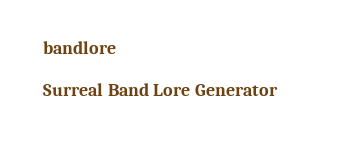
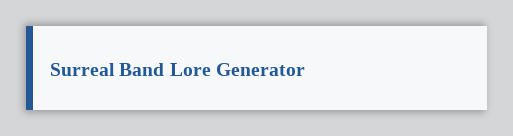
- bandlore

